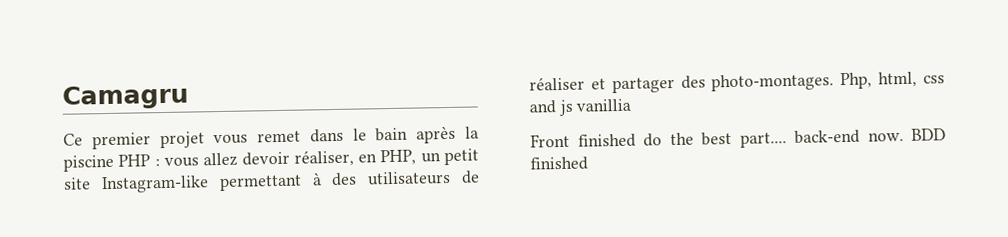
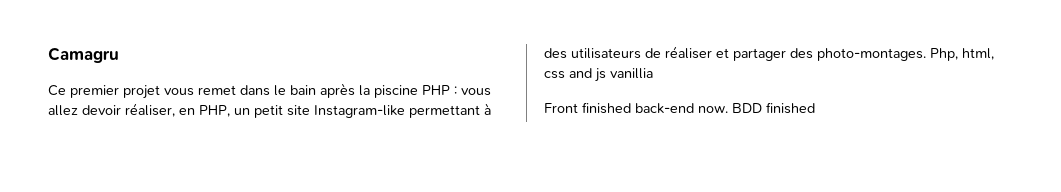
- Front finished do the best part.... back-end now.
+ Front finished back-end now.

